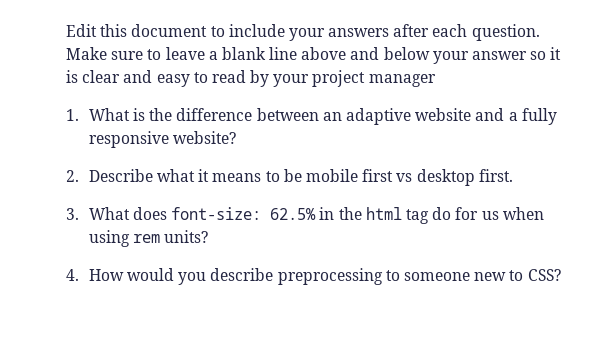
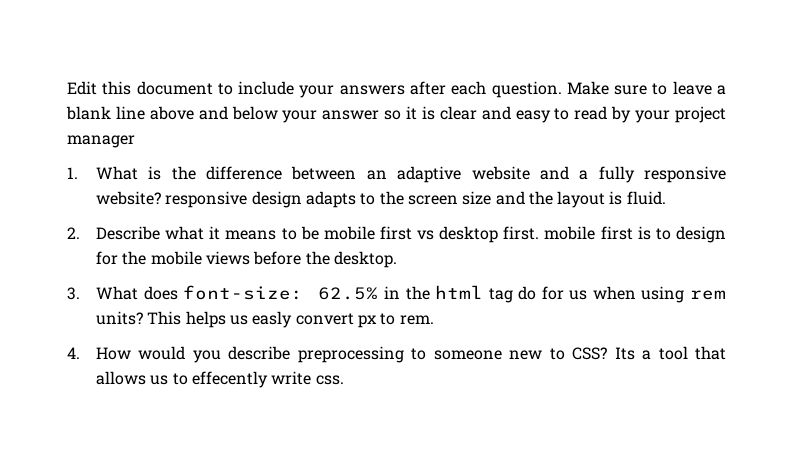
- 1. What is the difference between an adaptive website and a fully responsive website?
+ 1. What is the difference between an adaptive website and a fully responsive website? responsive design adapts to the screen size and the layout is fluid.
- 2. Describe what it means to be mobile first vs desktop first.
+ 2. Describe what it means to be mobile first vs desktop first. mobile first is to design for the mobile views before the desktop.
+ This helps us easly convert px to rem.
+ Its a tool that allows us to effecently write css.

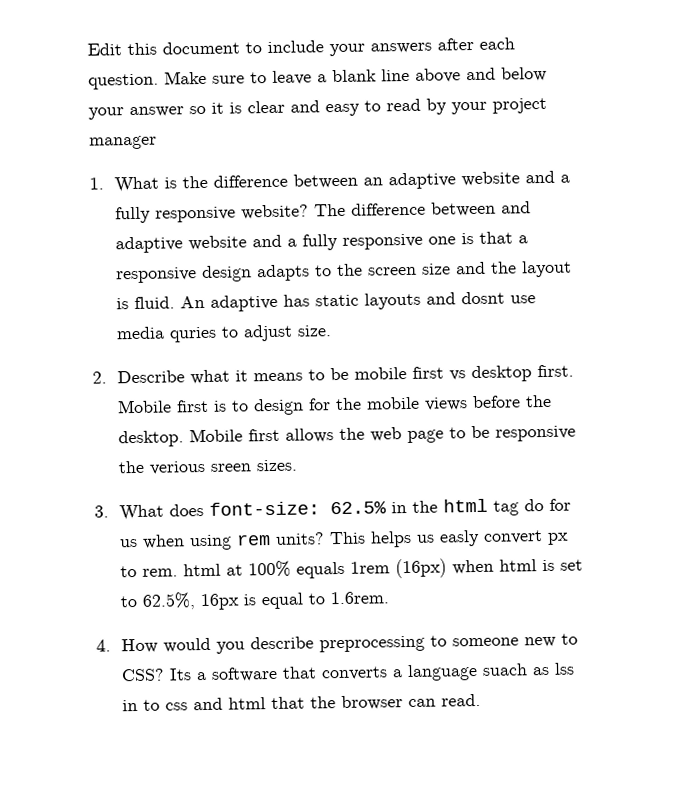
- 1. What is the difference between an adaptive website and a fully responsive website? responsive design adapts to the screen size and the layout is fluid.
+ 1. What is the difference between an adaptive website and a fully responsive website? The difference between and adaptive website and a fully responsive one is that a responsive design adapts to the screen size and the layout is fluid. An adaptive has static layouts and dosnt use media quries to adjust size.
- 2. Describe what it means to be mobile first vs desktop first. mobile first is to design for the mobile views before the desktop.
+ 2. Describe what it means to be mobile first vs desktop first. Mobile first is to design for the mobile views before the desktop. Mobile first allows the web page to be responsive the verious sreen sizes.
- This helps us easly convert px to rem.
+ This helps us easly convert px to rem. html at 100% equals 1rem (16px) when html is set to 62.5%, 16px is equal to 1.6rem.
- Its a tool that allows us to effecently write css.
+ Its a software that converts a language suach as lss in to css and html that the browser can read.

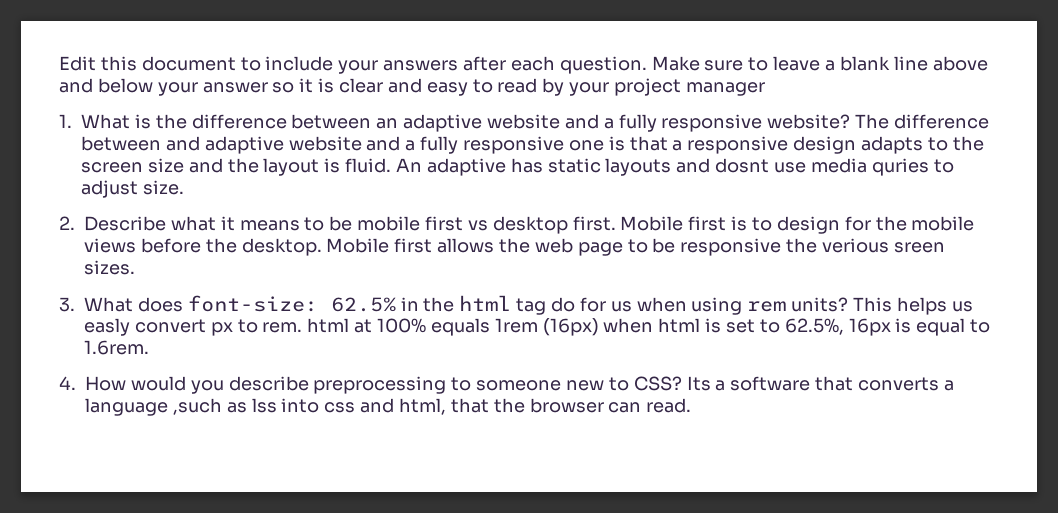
- Its a software that converts a language suach as lss in to css and html that the browser can read.
+ Its a software that converts a language ,such as lss into css and html, that the browser can read.

